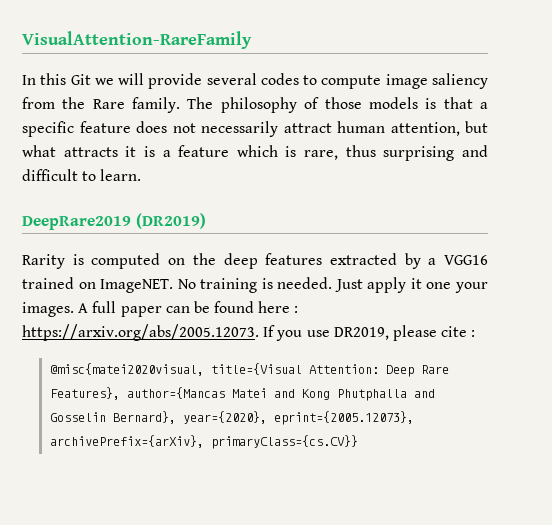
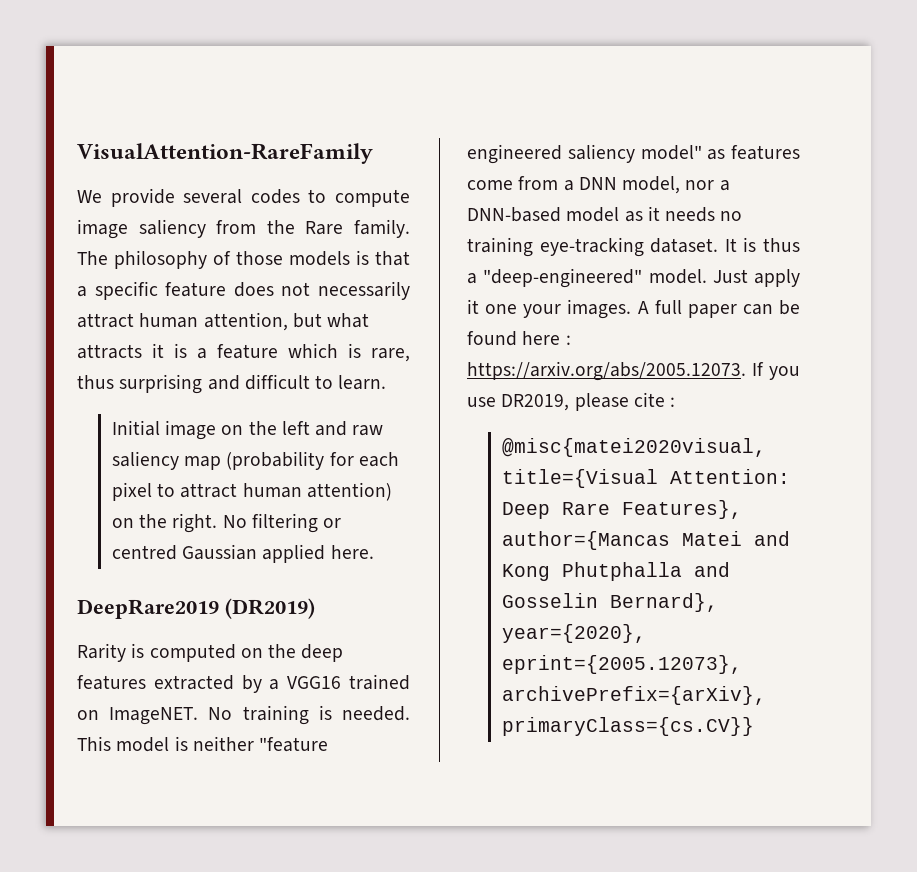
- In this Git we will provide several codes to compute image saliency from the Rare family.
+ We provide several codes to compute image saliency from the Rare family.
+ Initial image on the left and raw saliency map (probability for each pixel to attract human attention) on the right. No filtering or centred Gaussian applied here.
+ This model is neither "feature engineered saliency model" as features come from a DNN model, nor a DNN-based model as it needs no training eye-tracking dataset. It is thus a "deep-engineered" model.

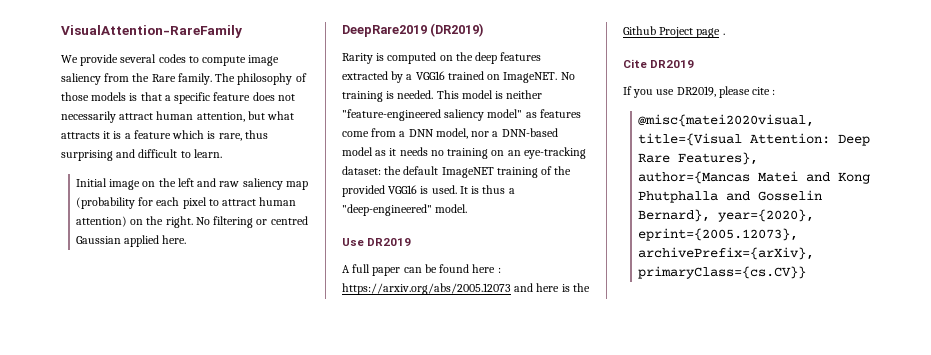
- This model is neither "feature engineered saliency model" as features come from a DNN model, nor a DNN-based model as it needs no training eye-tracking dataset.
+ This model is neither "feature-engineered saliency model" as features come from a DNN model, nor a DNN-based model as it needs no training on an eye-tracking dataset: the default ImageNET training of the provided VGG16 is used.
- It is thus a "deep-engineered" model. Just apply it one your images. A full paper can be found here : https://arxiv.org/abs/2005.12073. If you use DR2019, please cite :
+ It is thus a "deep-engineered" model.
+ Use DR2019
+ A full paper can be found here : https://arxiv.org/abs/2005.12073 and here is the Github Project page .
+ Cite DR2019
+ If you use DR2019, please cite :

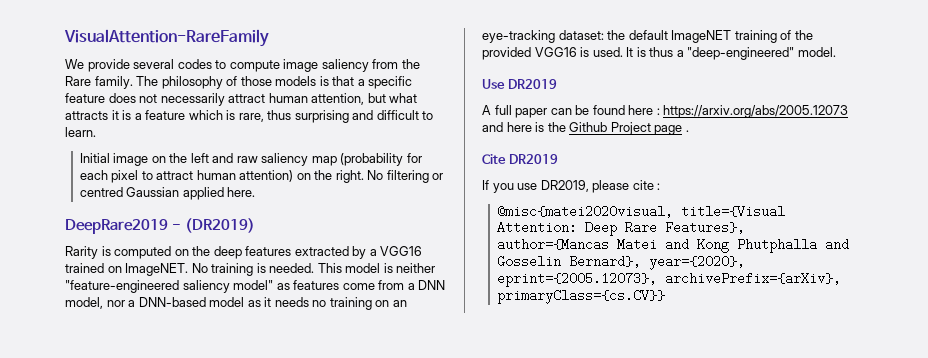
- DeepRare2019 (DR2019)
+ DeepRare2019 - (DR2019)

